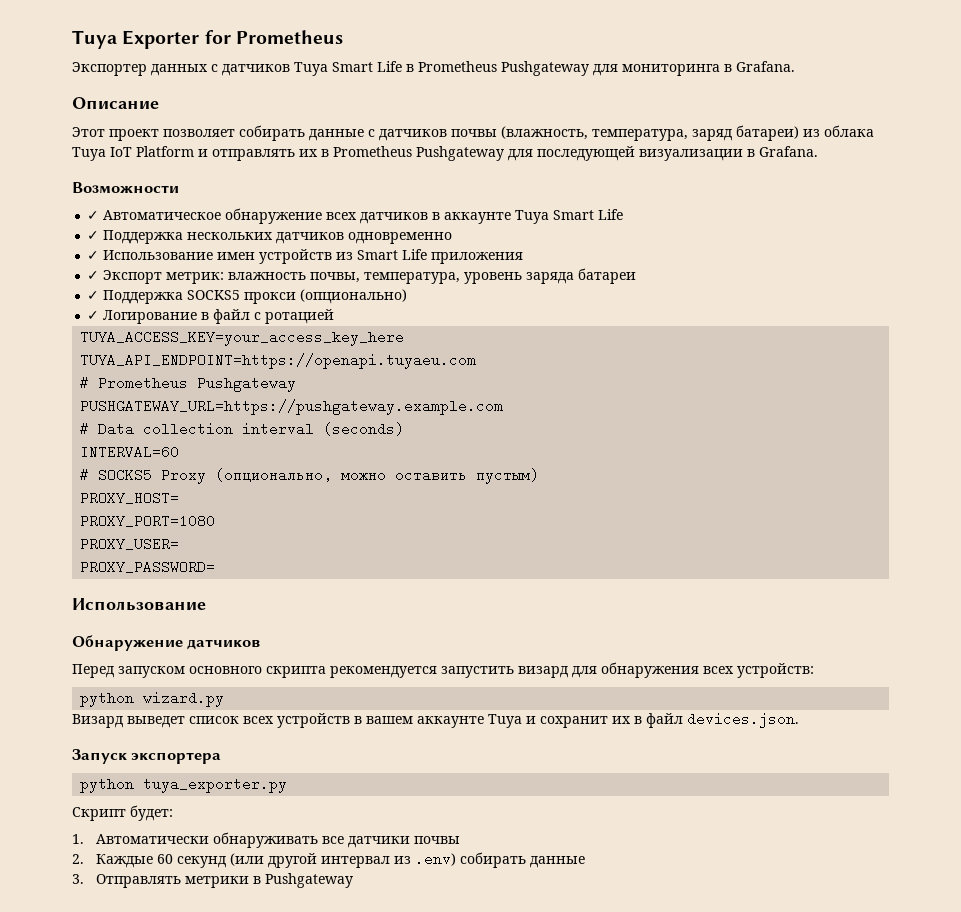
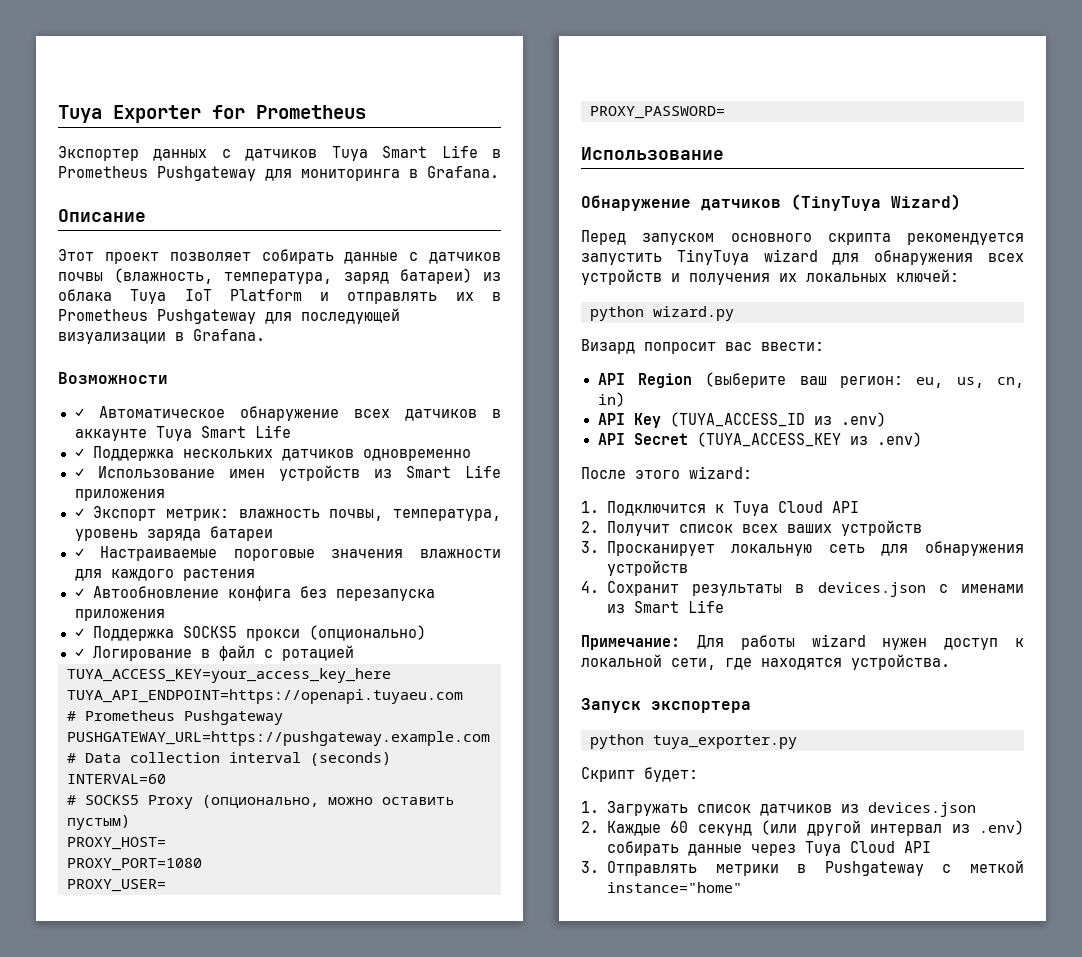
+ ✓ Настраиваемые пороговые значения влажности для каждого растения
+ ✓ Автообновление конфига без перезапуска приложения
- Обнаружение датчиков
+ Обнаружение датчиков (TinyTuya Wizard)
- Перед запуском основного скрипта рекомендуется запустить визард для обнаружения всех устройств:
+ Перед запуском основного скрипта рекомендуется запустить TinyTuya wizard для обнаружения всех устройств и получения их локальных ключей:
  python wizard.py
- Визард выведет список всех устройств в вашем аккаунте Tuya и сохранит их в файл devices.json.
+ Визард попросит вас ввести:
+ API Region (выберите ваш регион: eu, us, cn, in)
+ API Key (TUYA_ACCESS_ID из .env)
+ API Secret (TUYA_ACCESS_KEY из .env)
+ После этого wizard:
+ 1. Подключится к Tuya Cloud API
+ 2. Получит список всех ваших устройств
+ 3. Просканирует локальную сеть для обнаружения устройств
+ 4. Сохранит результаты в devices.json с именами из Smart Life
+ Примечание: Для работы wizard нужен доступ к локальной сети, где находятся устройства.
- 1. Автоматически обнаруживать все датчики почвы
+ 1. Загружать список датчиков из devices.json
- 2. Каждые 60 секунд (или другой интервал из .env) собирать данные
+ 2. Каждые 60 секунд (или другой интервал из .env) собирать данные через Tuya Cloud API
- 3. Отправлять метрики в Pushgateway
+ 3. Отправлять метрики в Pushgateway с меткой instance="home"

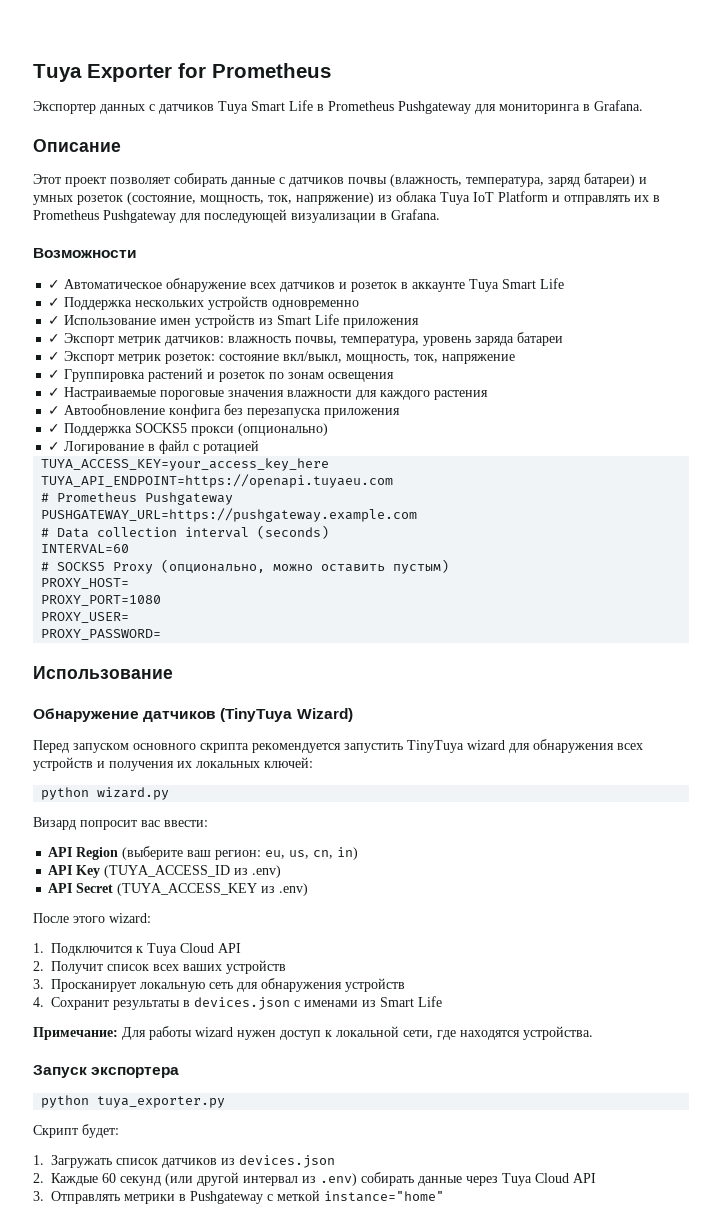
- Этот проект позволяет собирать данные с датчиков почвы (влажность, температура, заряд батареи) из облака Tuya IoT Platform и отправлять их в Prometheus Pushgateway для последующей визуализации в Grafana.
+ Этот проект позволяет собирать данные с датчиков почвы (влажность, температура, заряд батареи) и умных розеток (состояние, мощность, ток, напряжение) из облака Tuya IoT Platform и отправлять их в Prometheus Pushgateway для последующей визуализации в Grafana.
- ✓ Автоматическое обнаружение всех датчиков в аккаунте Tuya Smart Life
+ ✓ Автоматическое обнаружение всех датчиков и розеток в аккаунте Tuya Smart Life
- ✓ Поддержка нескольких датчиков одновременно
+ ✓ Поддержка нескольких устройств одновременно
- ✓ Экспорт метрик: влажность почвы, температура, уровень заряда батареи
+ ✓ Экспорт метрик датчиков: влажность почвы, температура, уровень заряда батареи
+ ✓ Экспорт метрик розеток: состояние вкл/выкл, мощность, ток, напряжение
+ ✓ Группировка растений и розеток по зонам освещения

